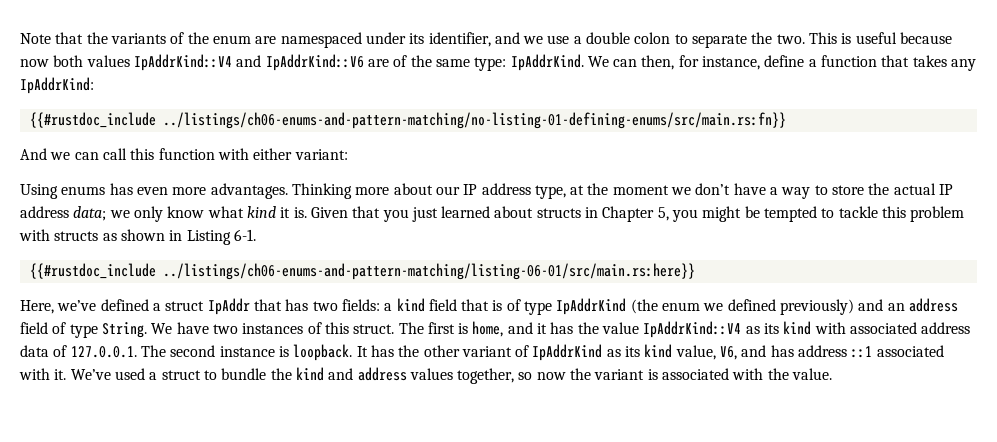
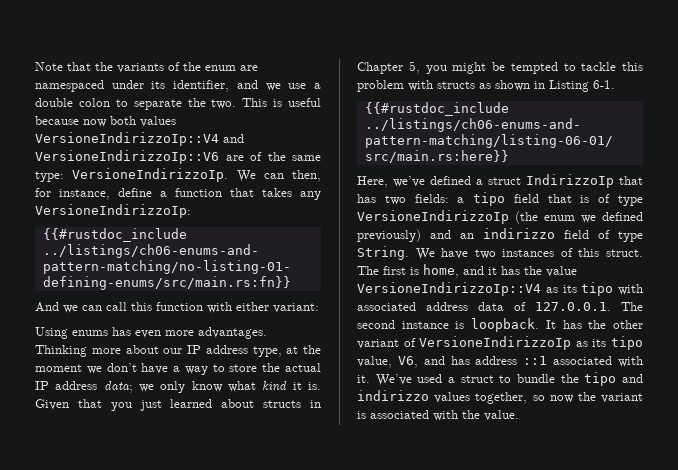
- This is useful because now both values IpAddrKind::V4 and IpAddrKind::V6 are of the same type: IpAddrKind.
+ This is useful because now both values VersioneIndirizzoIp::V4 and VersioneIndirizzoIp::V6 are of the same type: VersioneIndirizzoIp.
- We can then, for instance, define a function that takes any IpAddrKind:
+ We can then, for instance, define a function that takes any VersioneIndirizzoIp:
- Here, we’ve defined a struct IpAddr that has two fields: a kind field that is of type IpAddrKind (the enum we defined previously) and an address field of type String.
+ Here, we’ve defined a struct IndirizzoIp that has two fields: a tipo field that is of type VersioneIndirizzoIp (the enum we defined previously) and an indirizzo field of type String.
- The first is home, and it has the value IpAddrKind::V4 as its kind with associated address data of 127.0.0.1. The second instance is loopback.
+ The first is home, and it has the value VersioneIndirizzoIp::V4 as its tipo with associated address data of 127.0.0.1. The second instance is loopback.
- It has the other variant of IpAddrKind as its kind value, V6, and has address ::1 associated with it.
+ It has the other variant of VersioneIndirizzoIp as its tipo value, V6, and has address ::1 associated with it.
- We’ve used a struct to bundle the kind and address values together, so now the variant is associated with the value.
+ We’ve used a struct to bundle the tipo and indirizzo values together, so now the variant is associated with the value.

